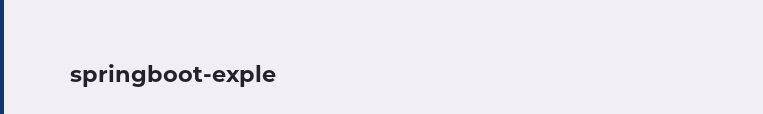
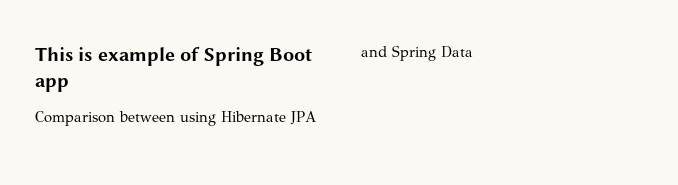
- springboot-exple
+ This is example of Spring Boot app
+ Comparison between using Hibernate JPA and Spring Data

